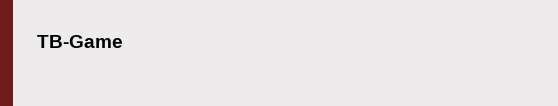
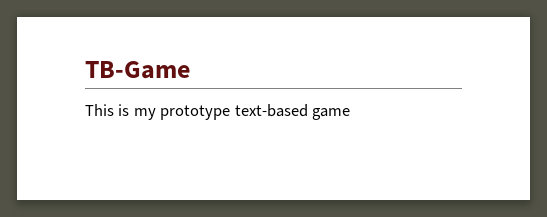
+ This is my prototype text-based game

